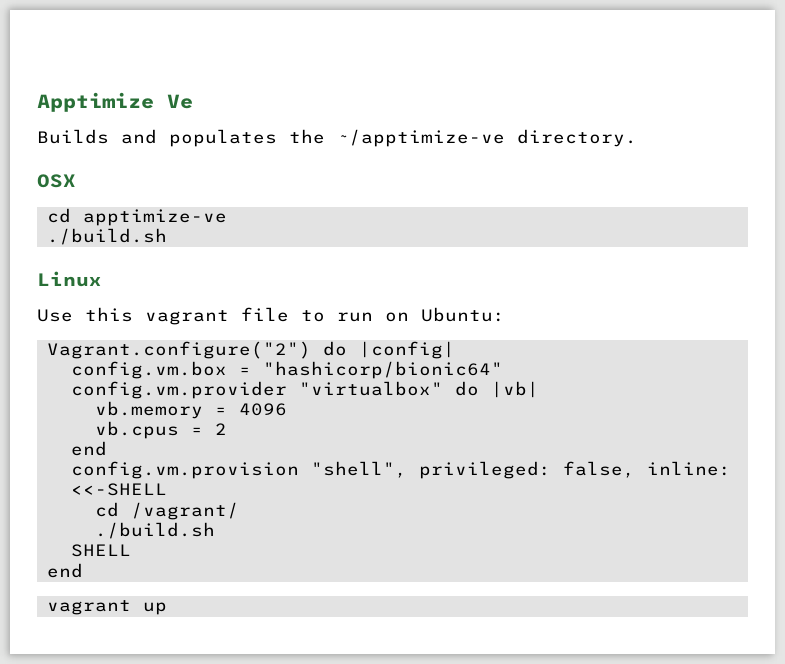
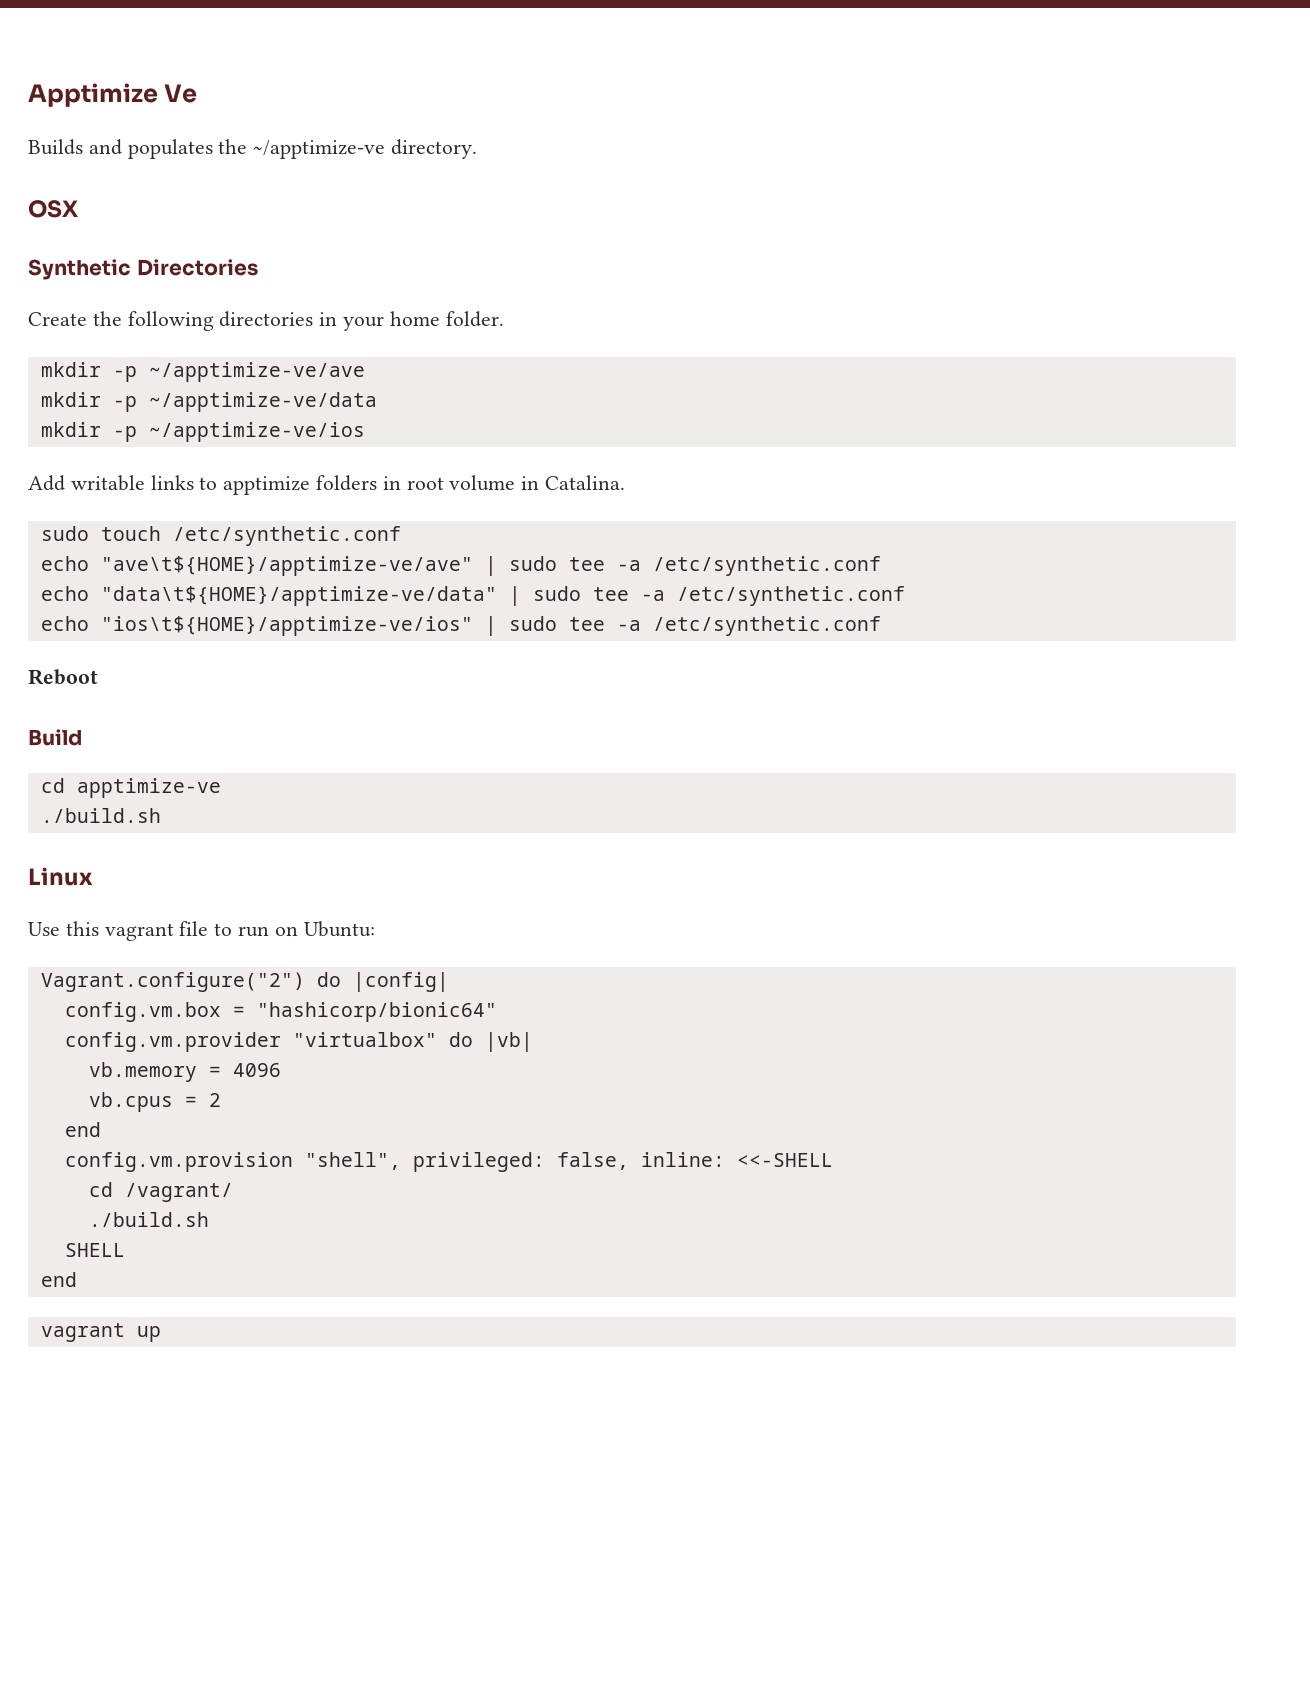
+ Synthetic Directories
+ Create the following directories in your home folder.
+ mkdir -p ~/apptimize-ve/ave
+ mkdir -p ~/apptimize-ve/data
+ mkdir -p ~/apptimize-ve/ios
+ Add writable links to apptimize folders in root volume in Catalina.
+ sudo touch /etc/synthetic.conf
+ echo "ave\t${HOME}/apptimize-ve/ave" | sudo tee -a /etc/synthetic.conf
+ echo "data\t${HOME}/apptimize-ve/data" | sudo tee -a /etc/synthetic.conf
+ echo "ios\t${HOME}/apptimize-ve/ios" | sudo tee -a /etc/synthetic.conf
+ Reboot
+ Build

